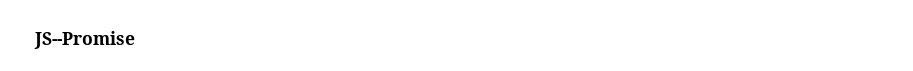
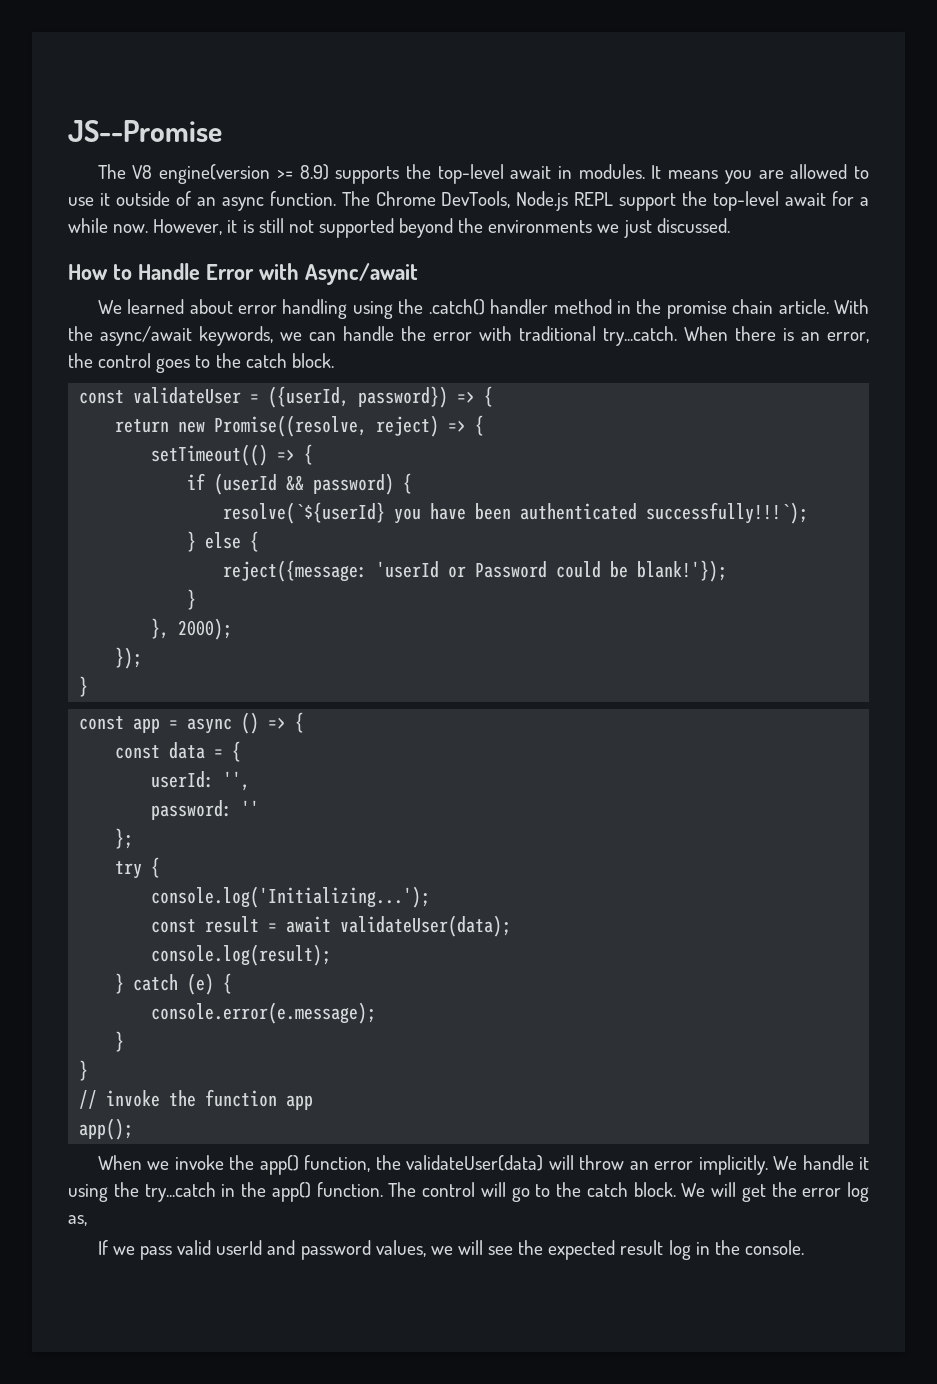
+ The V8 engine(version >= 8.9) supports the top-level await in modules. It means you are allowed to use it outside of an async function. The Chrome DevTools, Node.js REPL support the top-level await for a while now. However, it is still not supported beyond the environments we just discussed.
+ How to Handle Error with Async/await
+ We learned about error handling using the .catch() handler method in the promise chain article. With the async/await keywords, we can handle the error with traditional try...catch. When there is an error, the control goes to the catch block.
+ const validateUser = ({userId, password}) => {
+ return new Promise((resolve, reject) => {
+ setTimeout(() => {
+ if (userId && password) {
+ resolve(`${userId} you have been authenticated successfully!!!`);
+ } else {
+ reject({message: 'userId or Password could be blank!'});
+ }
+ }, 2000);
+ });
+ }
+ const app = async () => {
+ const data = {
+ userId: '',
+ password: ''
+ };
+ try {
+ console.log('Initializing...');
+ const result = await validateUser(data);
+ console.log(result);
+ } catch (e) {
+ console.error(e.message);
+ }
+ }
+ // invoke the function app
+ app();
+ When we invoke the app() function, the validateUser(data) will throw an error implicitly. We handle it using the try...catch in the app() function. The control will go to the catch block. We will get the error log as,
+ If we pass valid userId and password values, we will see the expected result log in the console.

